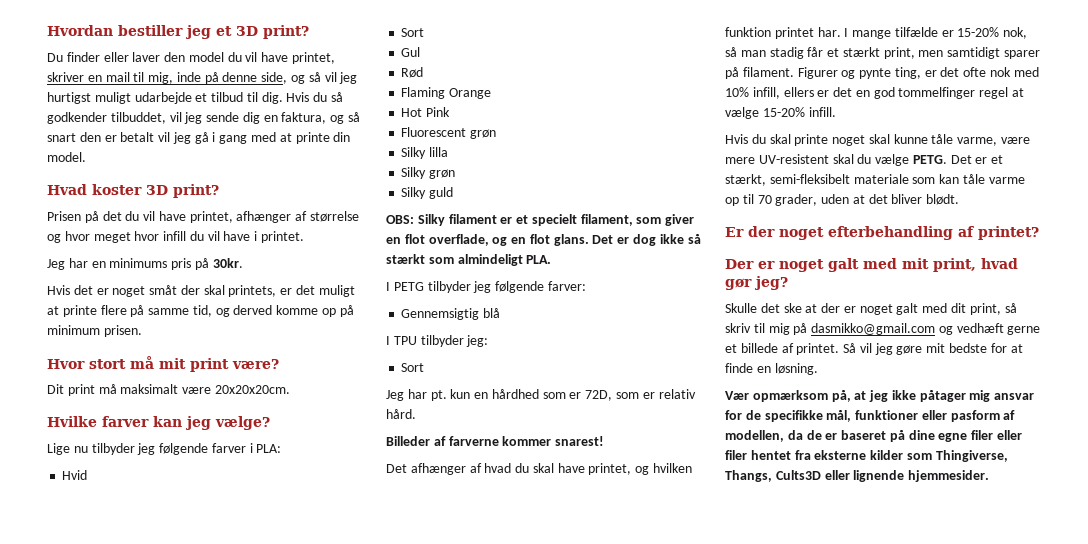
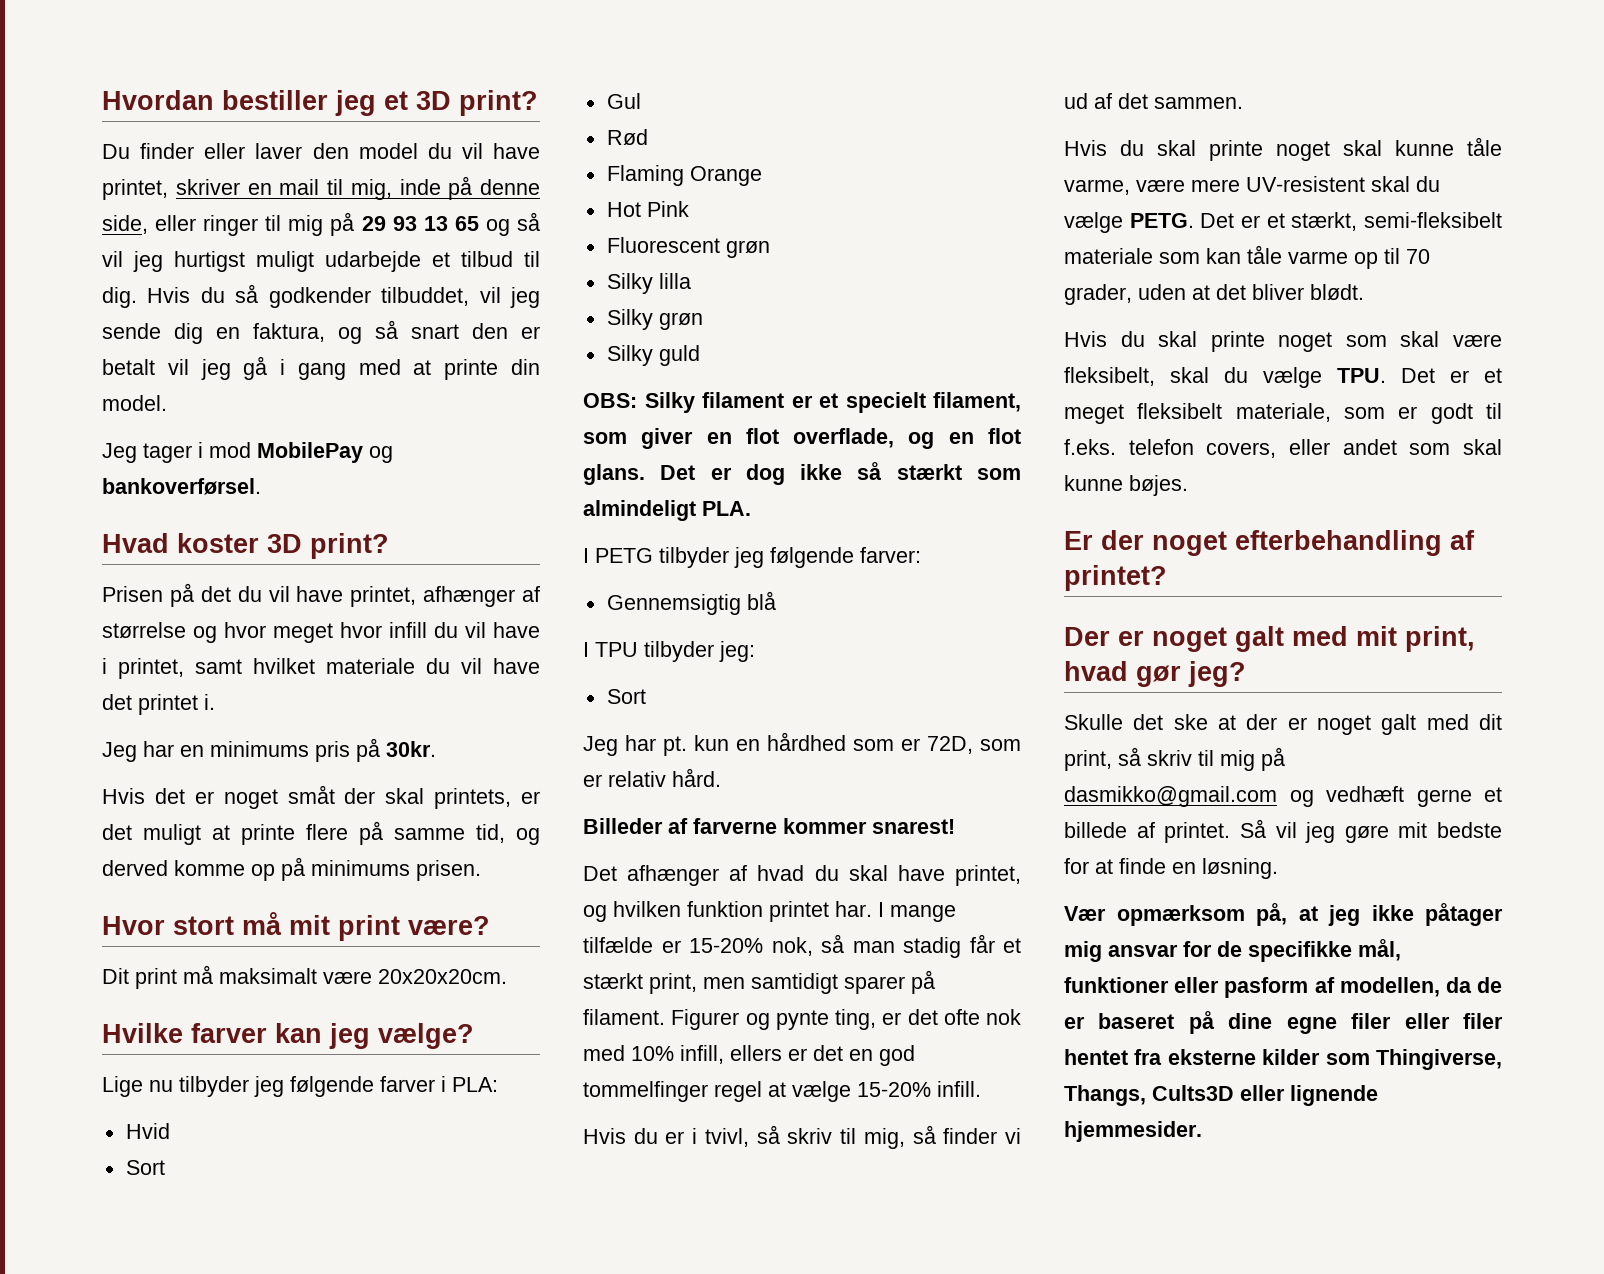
- Du finder eller laver den model du vil have printet, skriver en mail til mig, inde på denne side, og så vil jeg hurtigst muligt udarbejde et tilbud til dig.
+ Du finder eller laver den model du vil have printet, skriver en mail til mig, inde på denne side, eller ringer til mig på 29 93 13 65 og så vil jeg hurtigst muligt udarbejde et tilbud til dig.
+ Jeg tager i mod MobilePay og bankoverførsel.
- Prisen på det du vil have printet, afhænger af størrelse og hvor meget hvor infill du vil have i printet.
+ Prisen på det du vil have printet, afhænger af størrelse og hvor meget hvor infill du vil have i printet, samt hvilket materiale du vil have det printet i.
- Hvis det er noget småt der skal printets, er det muligt at printe flere på samme tid, og derved komme op på minimum prisen.
+ Hvis det er noget småt der skal printets, er det muligt at printe flere på samme tid, og derved komme op på minimums prisen.
+ Hvis du er i tvivl, så skriv til mig, så finder vi ud af det sammen.
+ Hvis du skal printe noget som skal være fleksibelt, skal du vælge TPU. Det er et meget fleksibelt materiale, som er godt til f.eks. telefon covers, eller andet som skal kunne bøjes.

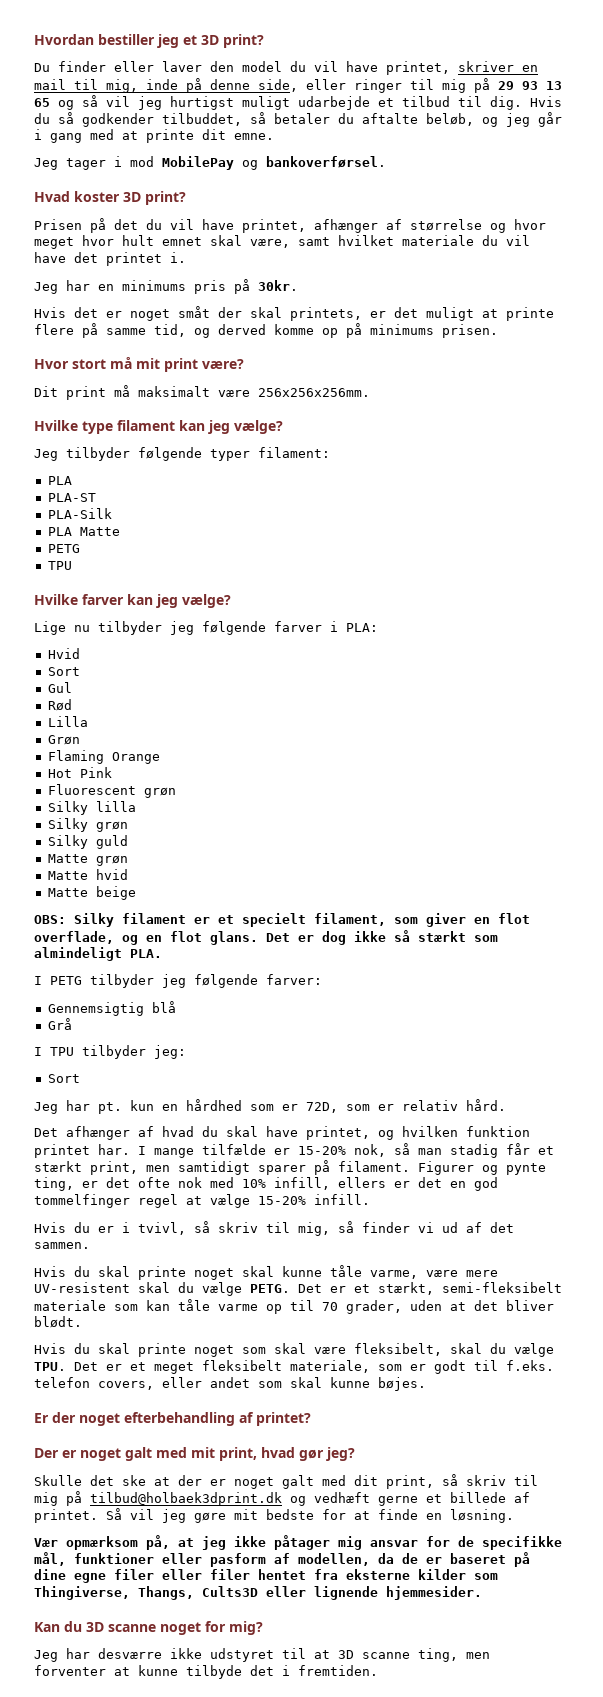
- Hvis du så godkender tilbuddet, vil jeg sende dig en faktura, og så snart den er betalt vil jeg gå i gang med at printe din model.
+ Hvis du så godkender tilbuddet, så betaler du aftalte beløb, og jeg går i gang med at printe dit emne.
- Prisen på det du vil have printet, afhænger af størrelse og hvor meget hvor infill du vil have i printet, samt hvilket materiale du vil have det printet i.
+ Prisen på det du vil have printet, afhænger af størrelse og hvor meget hvor hult emnet skal være, samt hvilket materiale du vil have det printet i.
- Dit print må maksimalt være 20x20x20cm.
+ Dit print må maksimalt være 256x256x256mm.
+ Hvilke type filament kan jeg vælge?
+ Jeg tilbyder følgende typer filament:
+ PLA
+ PLA-ST
+ PLA-Silk
+ PLA Matte
+ PETG
+ TPU
+ Lilla
+ Grøn
+ Matte grøn
+ Matte hvid
+ Matte beige
+ Grå
- Billeder af farverne kommer snarest!
- Skulle det ske at der er noget galt med dit print, så skriv til mig på dasmikko@gmail.com og vedhæft gerne et billede af printet.
+ Skulle det ske at der er noget galt med dit print, så skriv til mig på tilbud@holbaek3dprint.dk og vedhæft gerne et billede af printet.
+ Kan du 3D scanne noget for mig?
+ Jeg har desværre ikke udstyret til at 3D scanne ting, men forventer at kunne tilbyde det i fremtiden.

